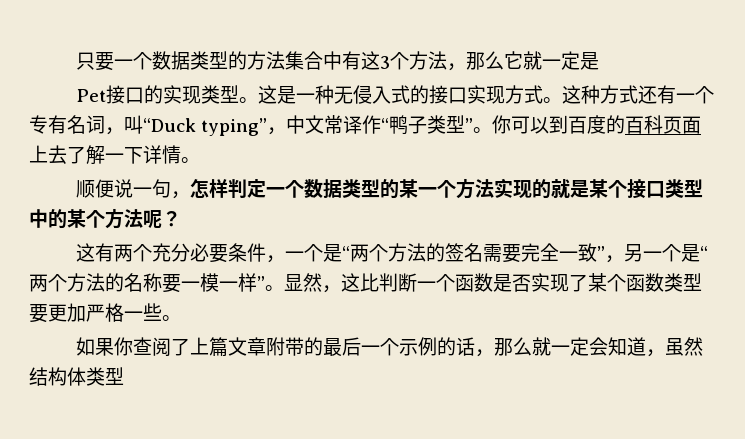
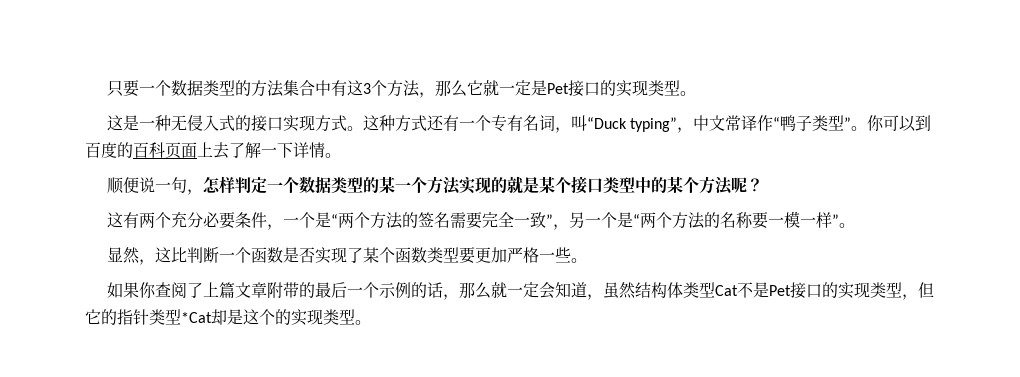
- 只要一个数据类型的方法集合中有这3个方法，那么它就一定是
- Pet接口的实现类型。这是一种无侵入式的接口实现方式。
+ 只要一个数据类型的方法集合中有这3个方法，那么它就一定是Pet接口的实现类型。
+ 这是一种无侵入式的接口实现方式。
- 这有两个充分必要条件，一个是“两个方法的签名需要完全一致”，另一个是“两个方法的名称要一模一样”。显然，这比判断一个函数是否实现了某个函数类型要更加严格一些。
+ 这有两个充分必要条件，一个是“两个方法的签名需要完全一致”，另一个是“两个方法的名称要一模一样”。
+ 显然，这比判断一个函数是否实现了某个函数类型要更加严格一些。
- 如果你查阅了上篇文章附带的最后一个示例的话，那么就一定会知道，虽然结构体类型
+ 如果你查阅了上篇文章附带的最后一个示例的话，那么就一定会知道，虽然结构体类型Cat不是Pet接口的实现类型，但它的指针类型*Cat却是这个的实现类型。

